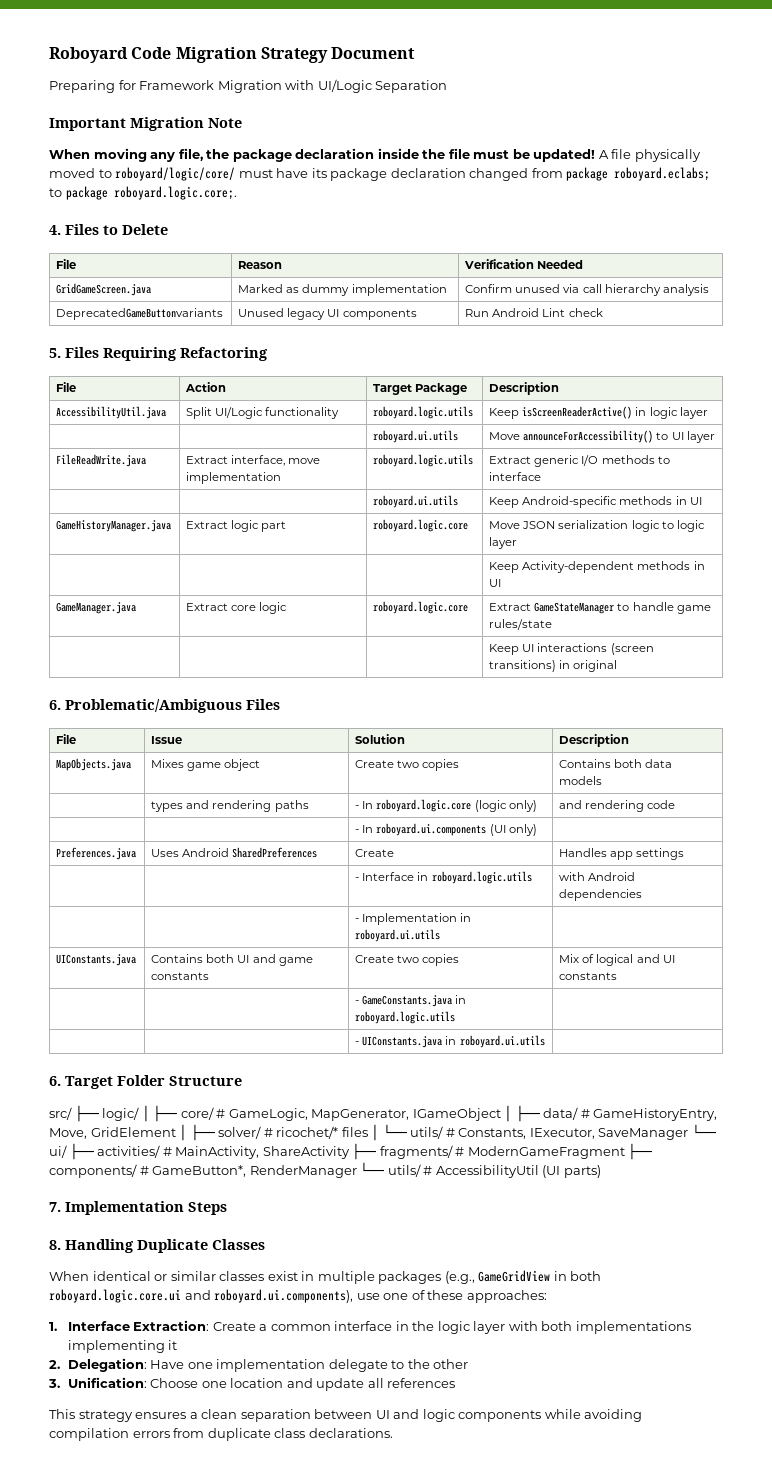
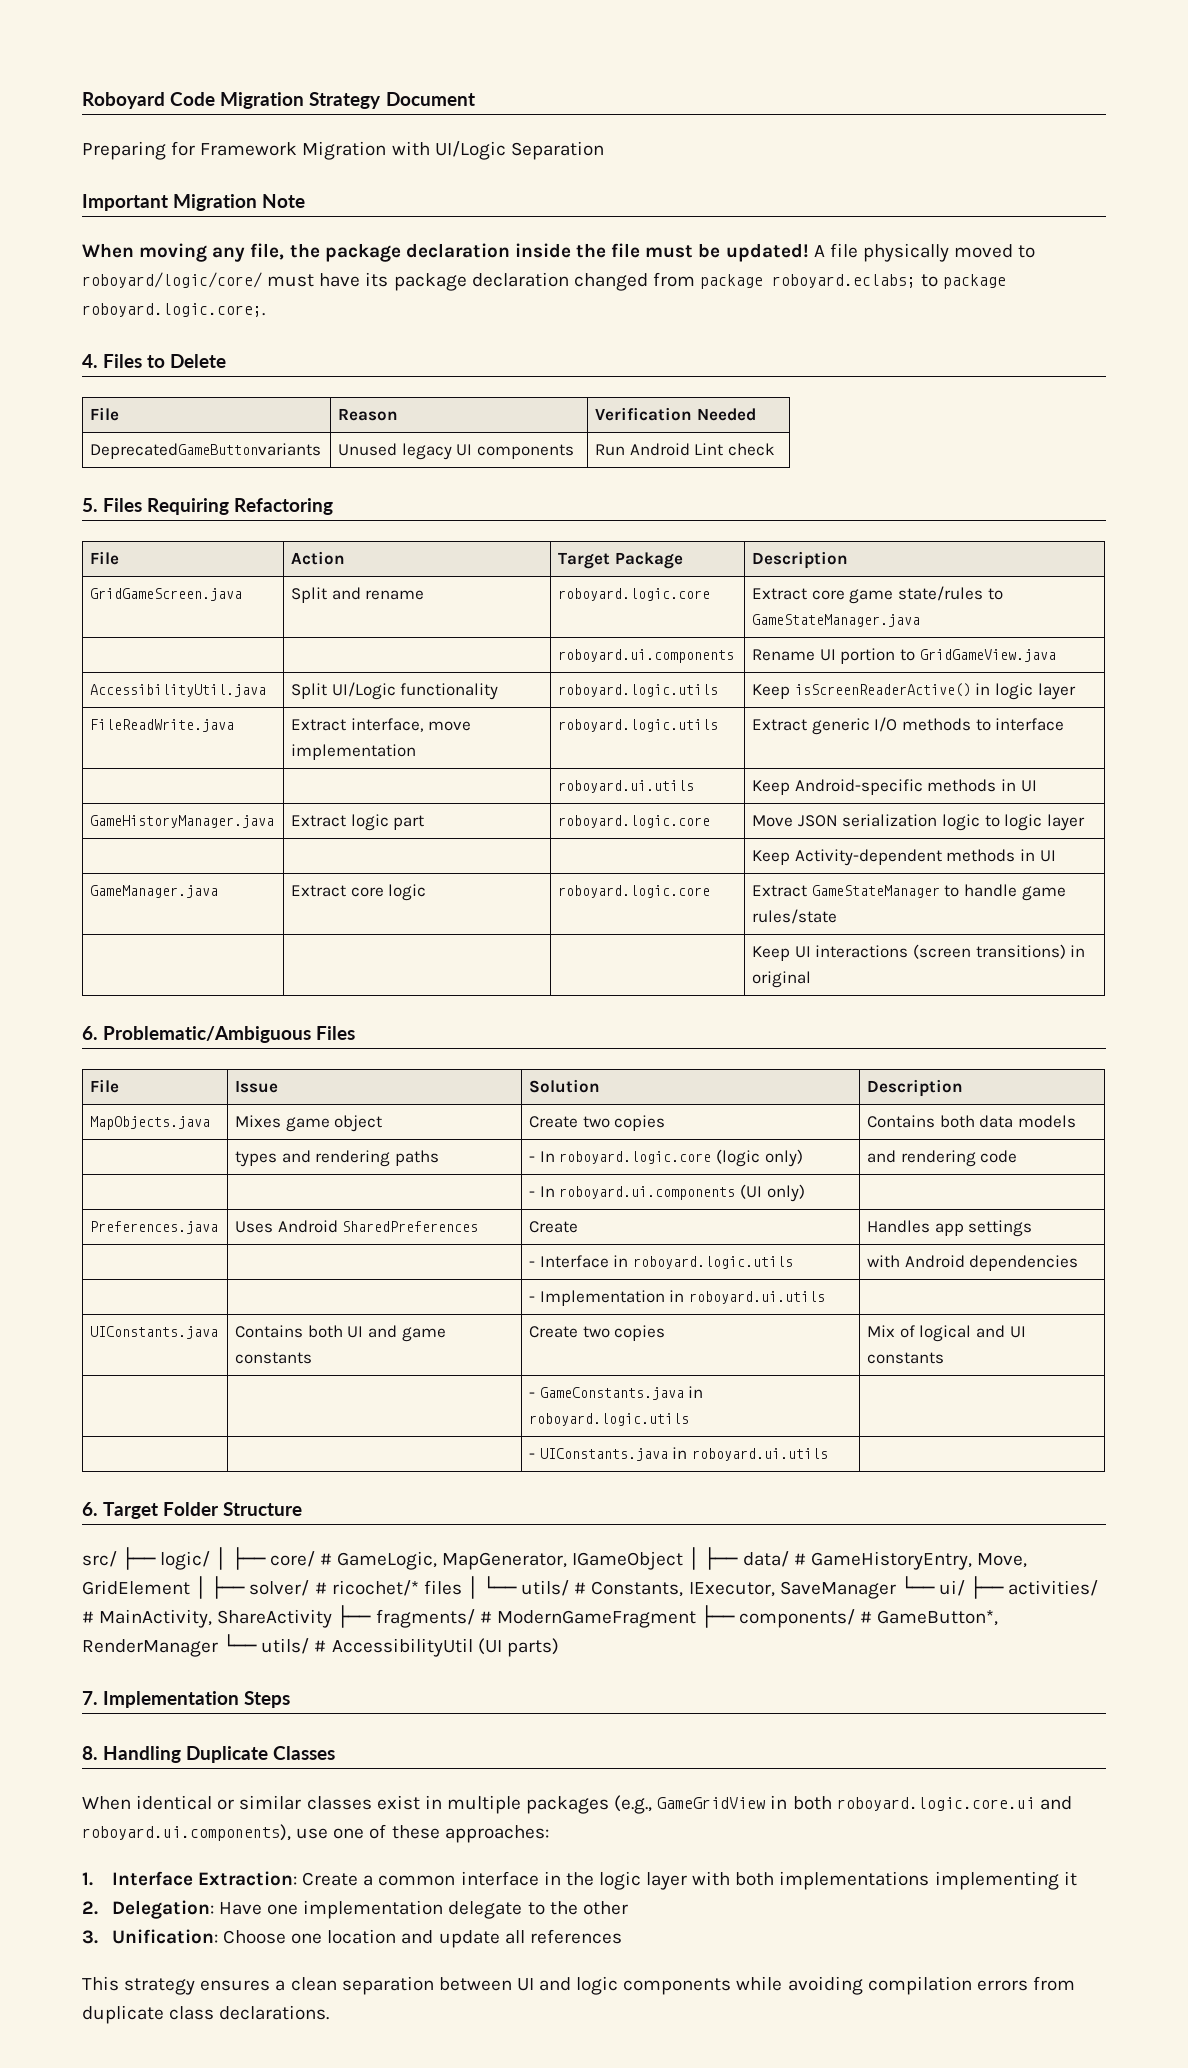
- GridGameScreen.java | Marked as dummy implementation | Confirm unused via call hierarchy analysis
+ GridGameScreen.java | Split and rename | roboyard.logic.core | Extract core game state/rules to GameStateManager.java
+ | | roboyard.ui.components | Rename UI portion to GridGameView.java
- | | roboyard.ui.utils | Move announceForAccessibility() to UI layer

